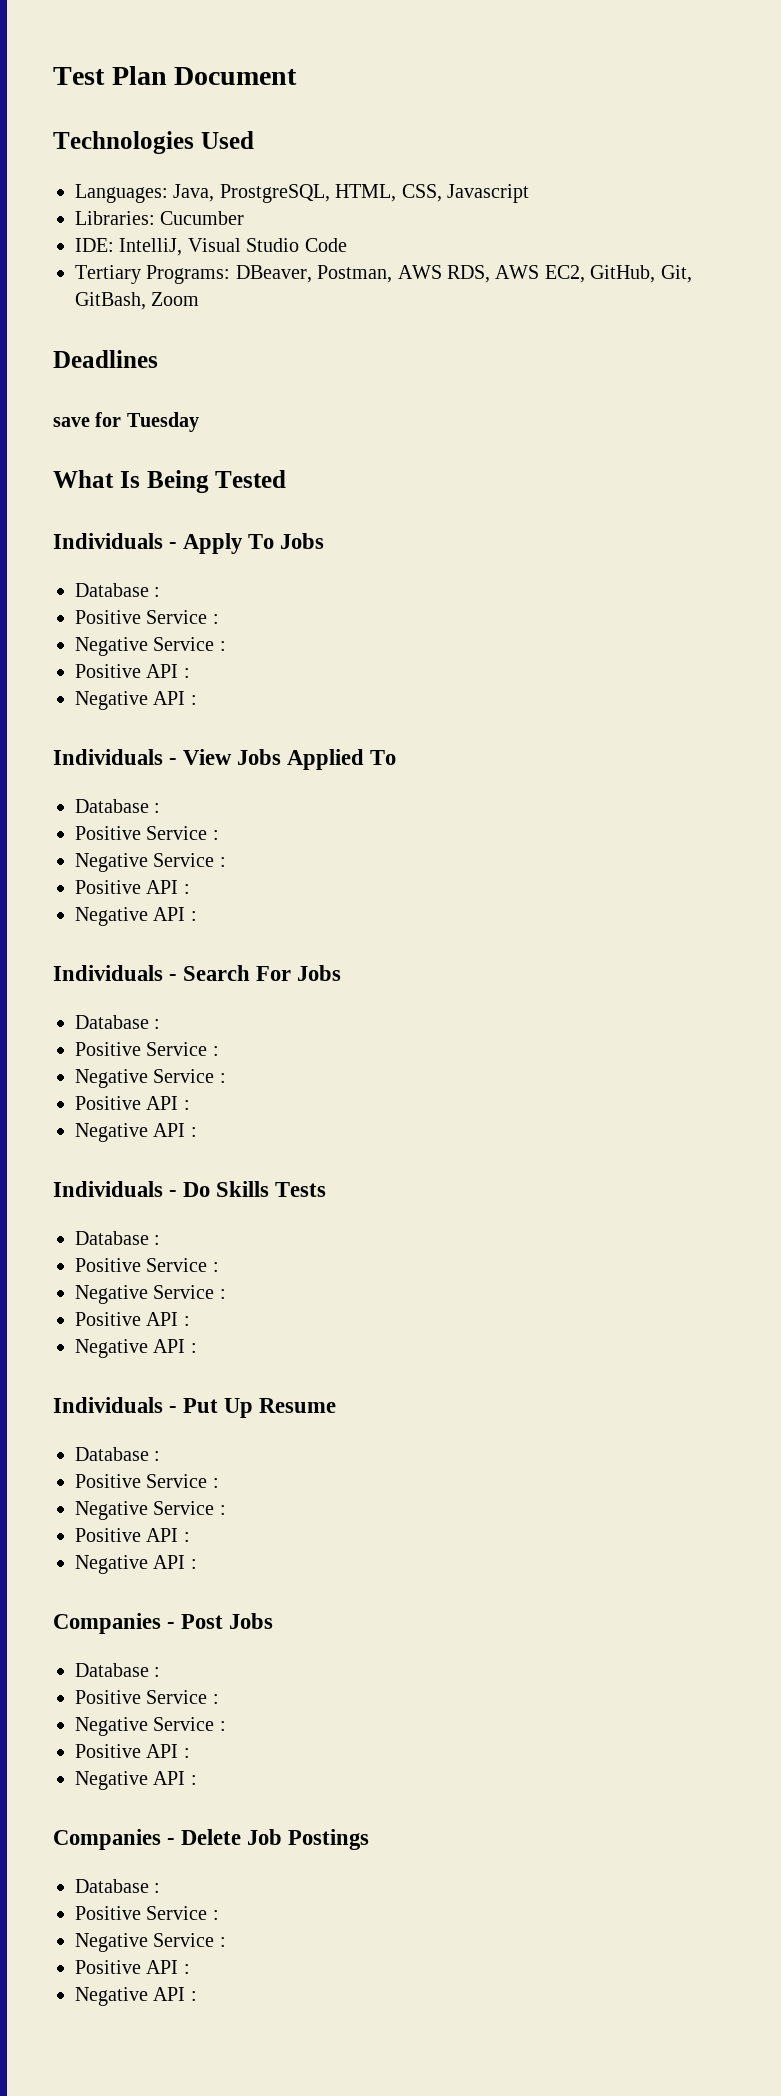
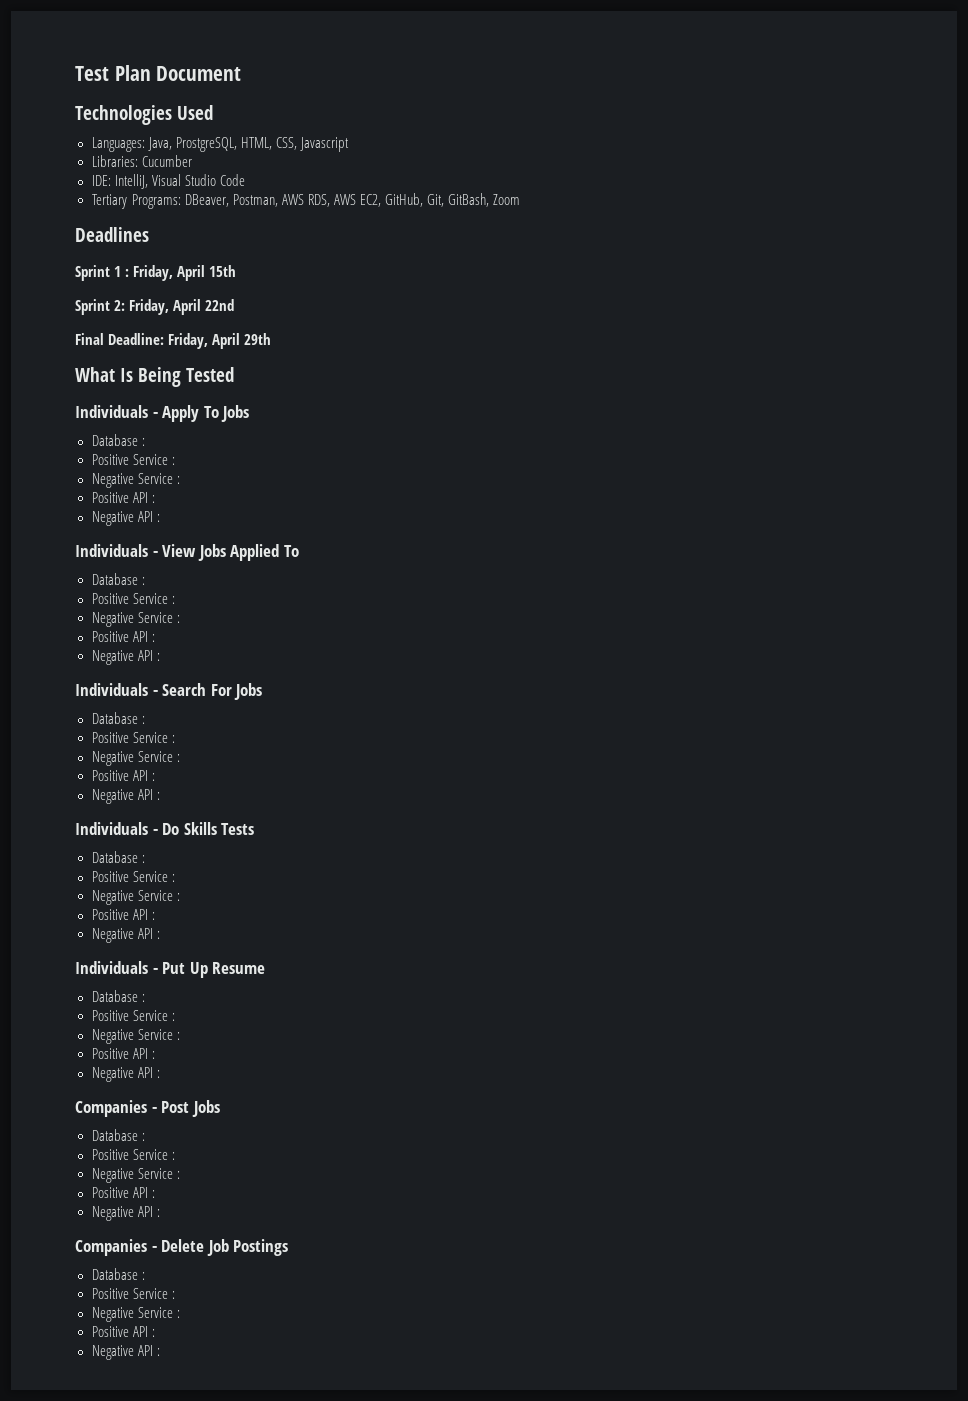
- save for Tuesday
+ Sprint 1 : Friday, April 15th
+ Sprint 2: Friday, April 22nd
+ Final Deadline: Friday, April 29th

